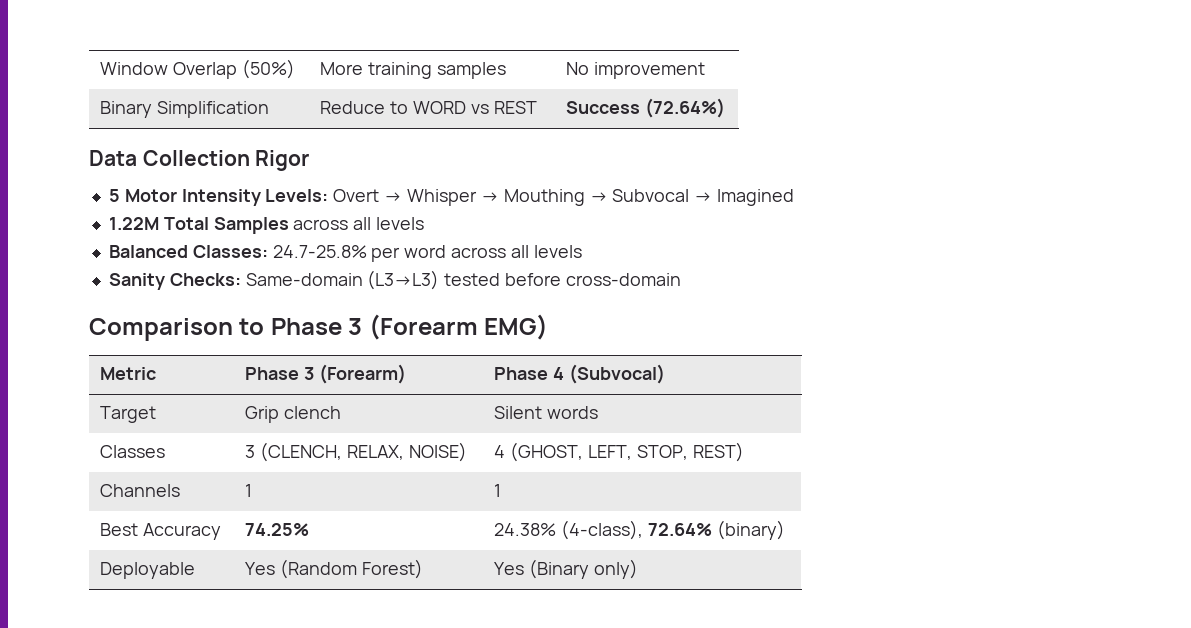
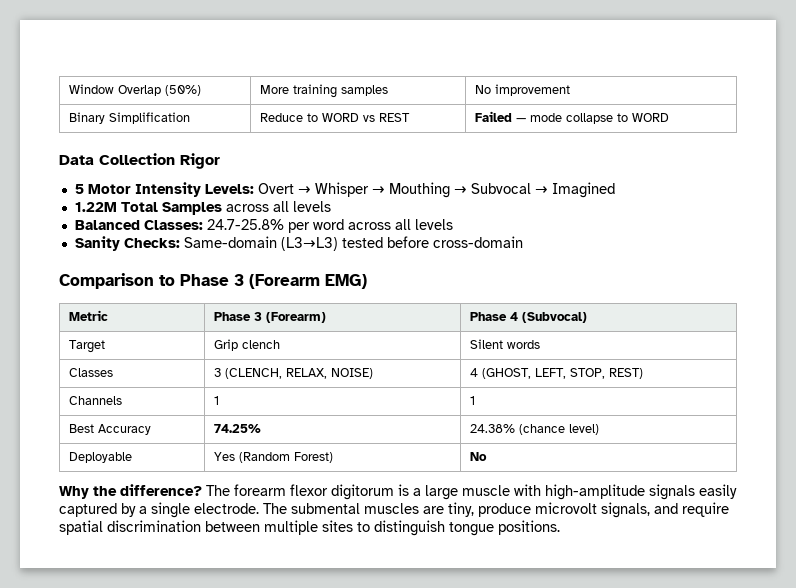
- Binary Simplification | Reduce to WORD vs REST | Success (72.64%)
+ Binary Simplification | Reduce to WORD vs REST | Failed — mode collapse to WORD
- Best Accuracy | 74.25% | 24.38% (4-class), 72.64% (binary)
+ Best Accuracy | 74.25% | 24.38% (chance level)
- Deployable | Yes (Random Forest) | Yes (Binary only)
+ Deployable | Yes (Random Forest) | No
+ Why the difference? The forearm flexor digitorum is a large muscle with high-amplitude signals easily captured by a single electrode. The submental muscles are tiny, produce microvolt signals, and require spatial discrimination between multiple sites to distinguish tongue positions.

